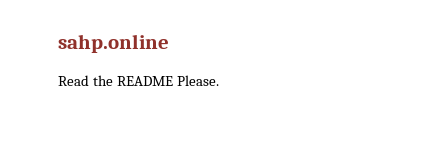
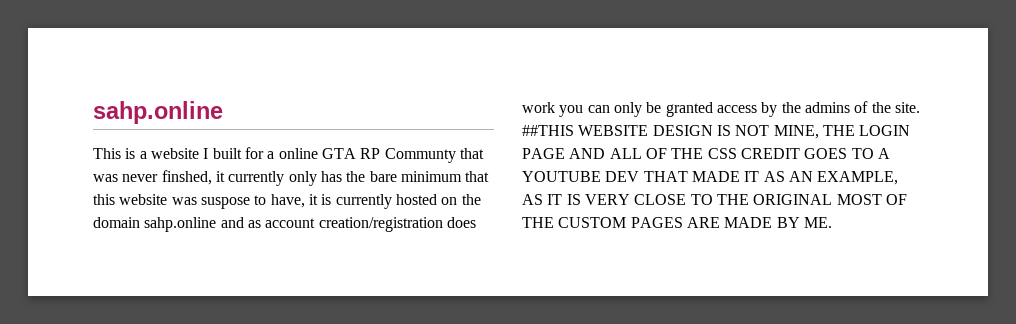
- Read the README Please.
+ This is a website I built for a online GTA RP Communty that was never finshed, it currently only has the bare minimum that this website was suspose to have, it is currently hosted on the domain sahp.online and as account creation/registration does work you can only be granted access by the admins of the site. ##THIS WEBSITE DESIGN IS NOT MINE, THE LOGIN PAGE AND ALL OF THE CSS CREDIT GOES TO A YOUTUBE DEV THAT MADE IT AS AN EXAMPLE, AS IT IS VERY CLOSE TO THE ORIGINAL MOST OF THE CUSTOM PAGES ARE MADE BY ME.

